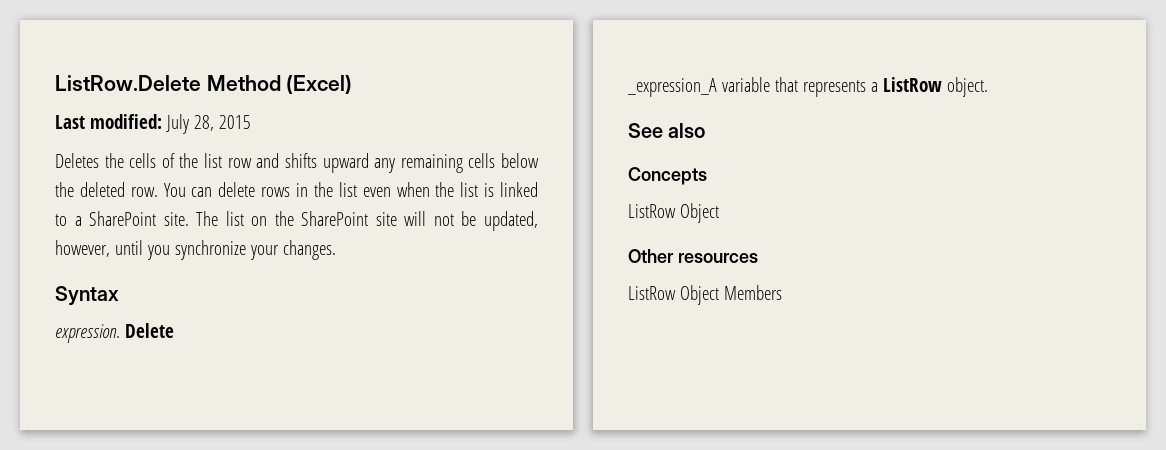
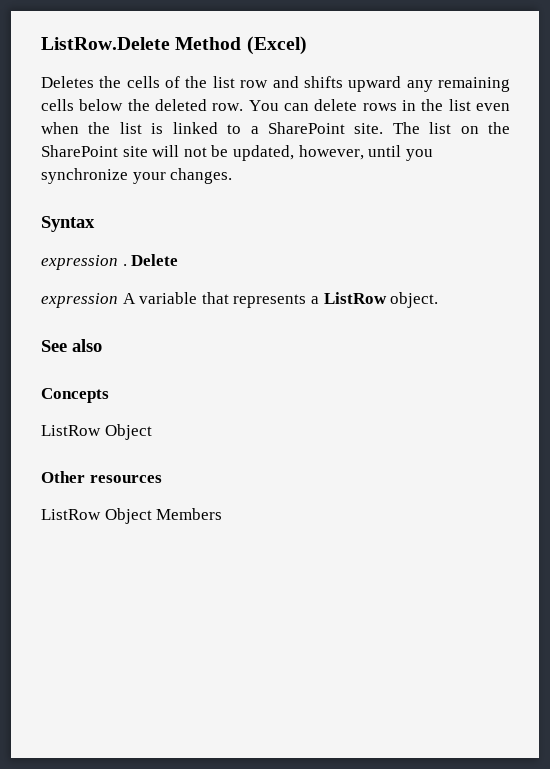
- Last modified: July 28, 2015
- expression.
+ expression .
- _expression_A variable that represents a ListRow object.
+ expression A variable that represents a ListRow object.

